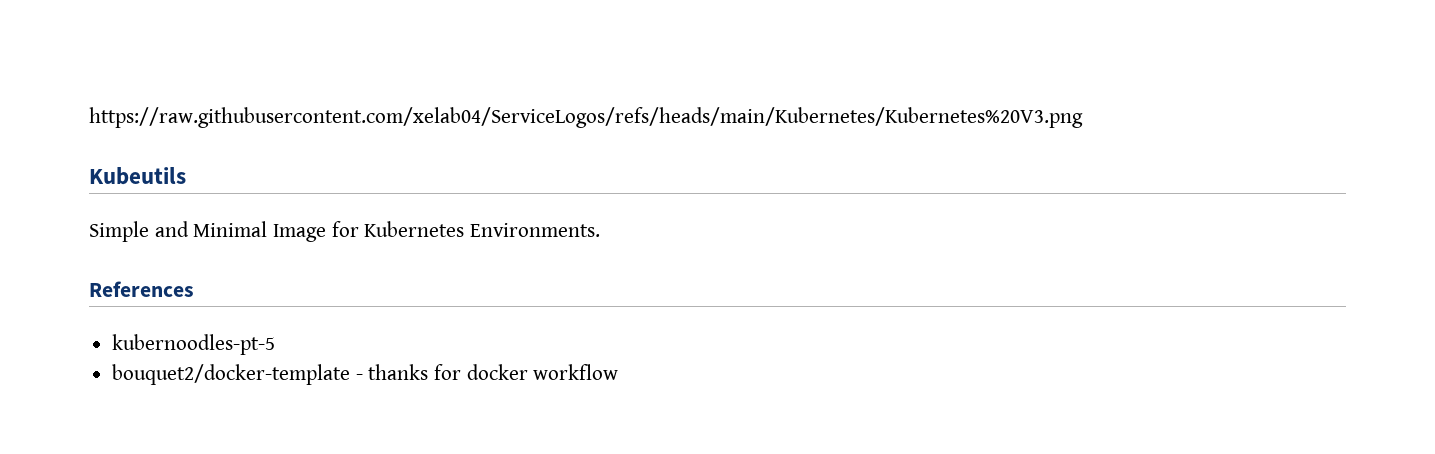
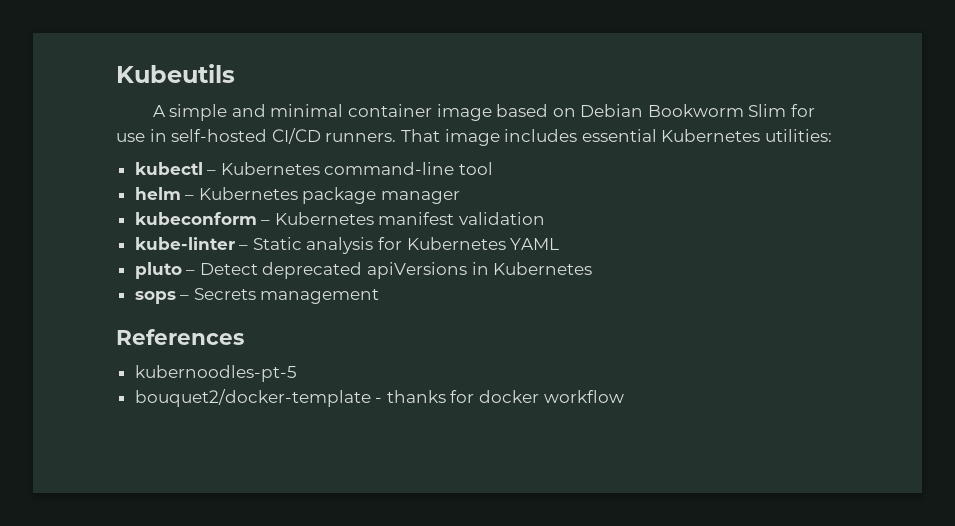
- https://raw.githubusercontent.com/xelab04/ServiceLogos/refs/heads/main/Kubernetes/Kubernetes%20V3.png
- Simple and Minimal Image for Kubernetes Environments.
+ A simple and minimal container image based on Debian Bookworm Slim for use in self-hosted CI/CD runners. That image includes essential Kubernetes utilities:
+ kubectl – Kubernetes command-line tool
+ helm – Kubernetes package manager
+ kubeconform – Kubernetes manifest validation
+ kube-linter – Static analysis for Kubernetes YAML
+ pluto – Detect deprecated apiVersions in Kubernetes
+ sops – Secrets management

